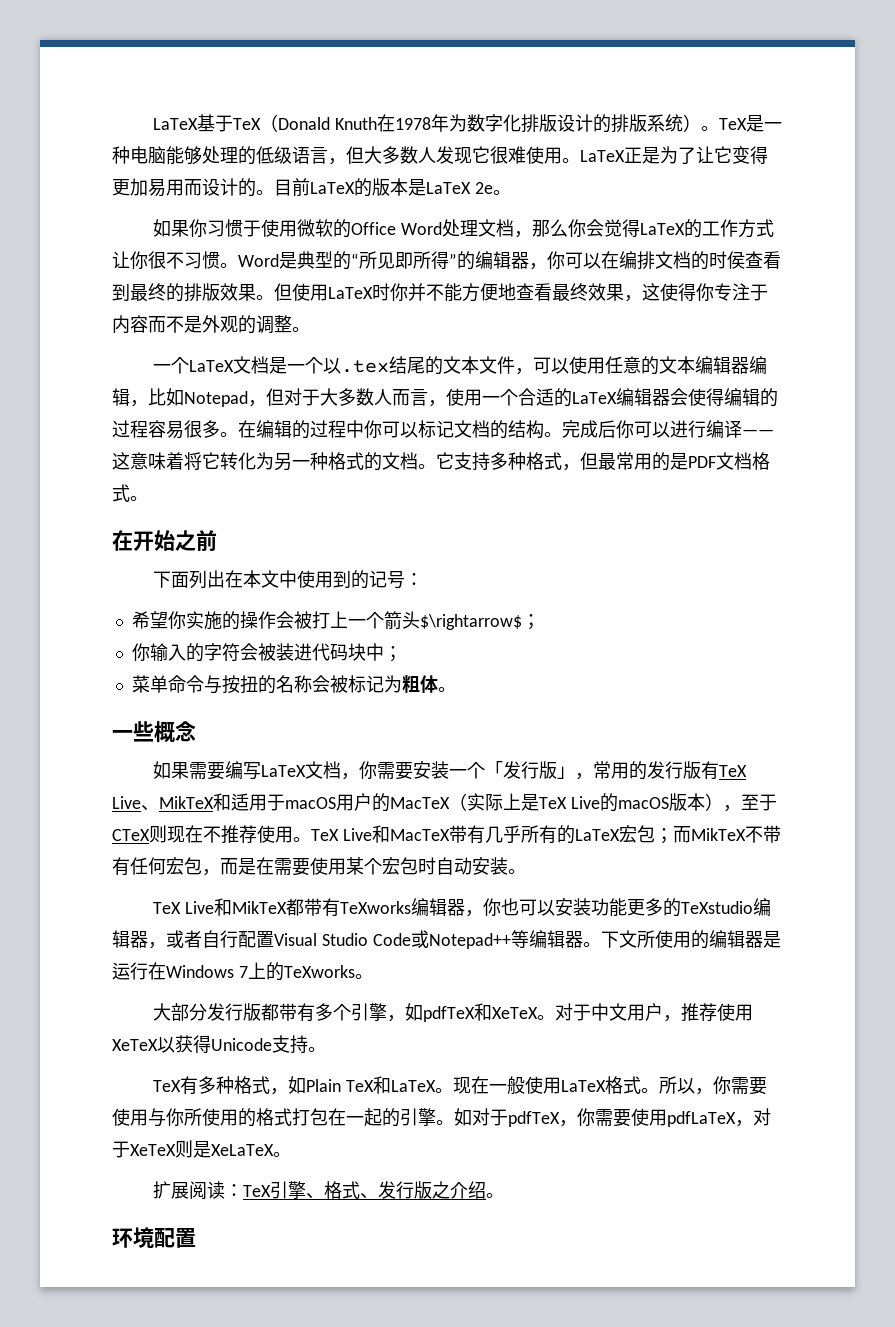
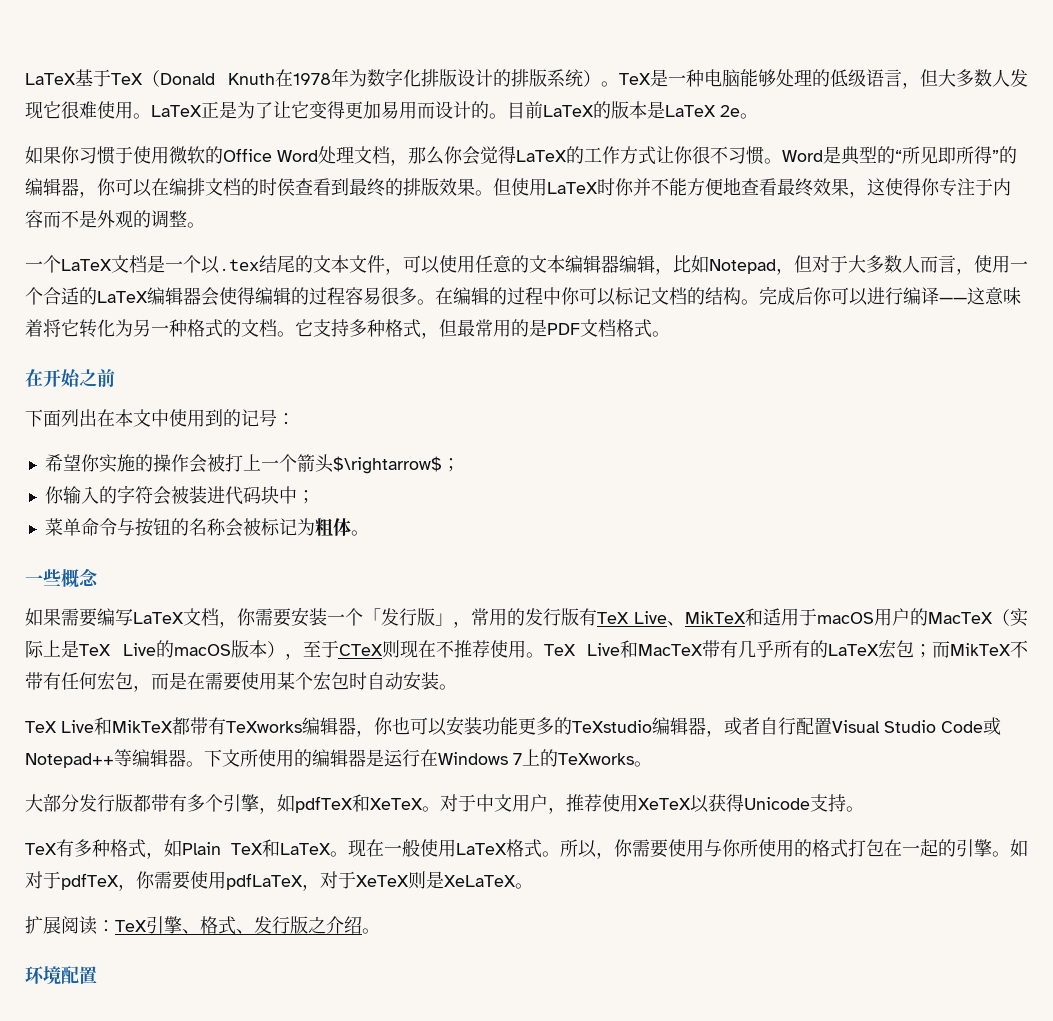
- 菜单命令与按扭的名称会被标记为粗体。
+ 菜单命令与按钮的名称会被标记为粗体。

